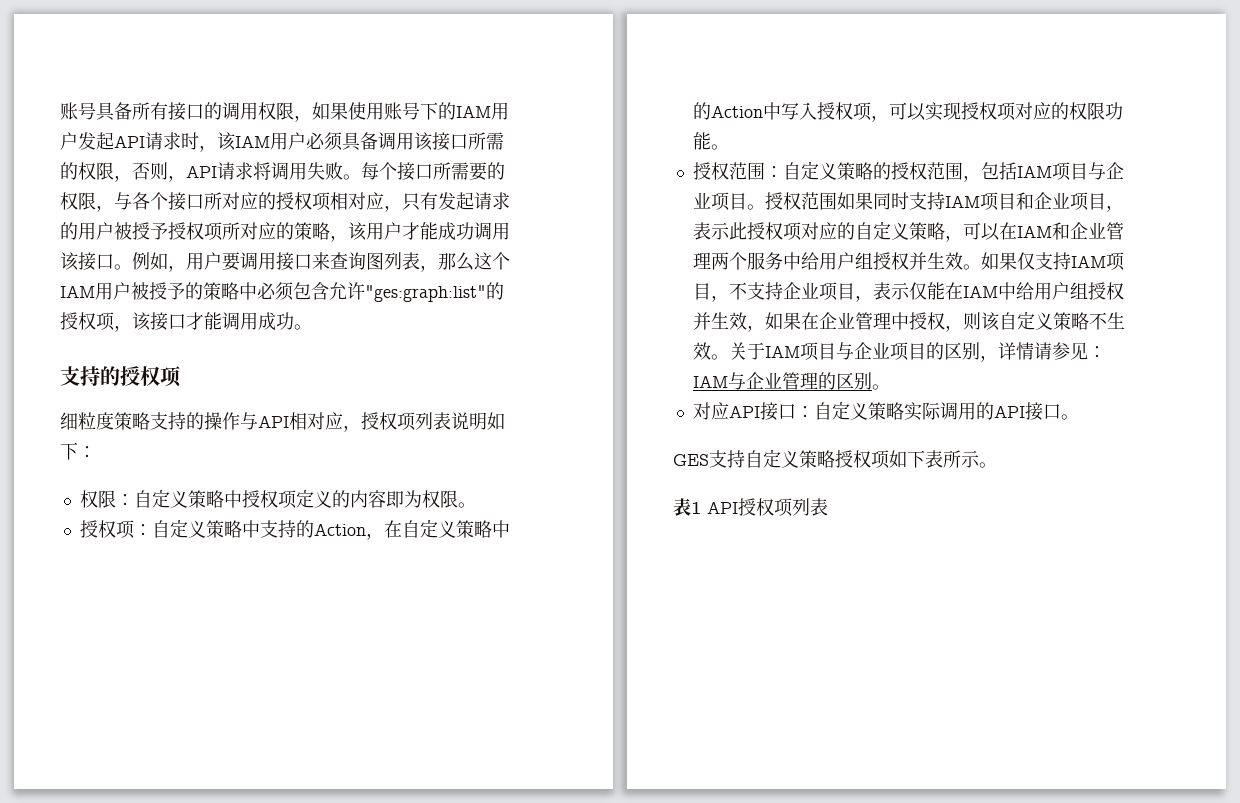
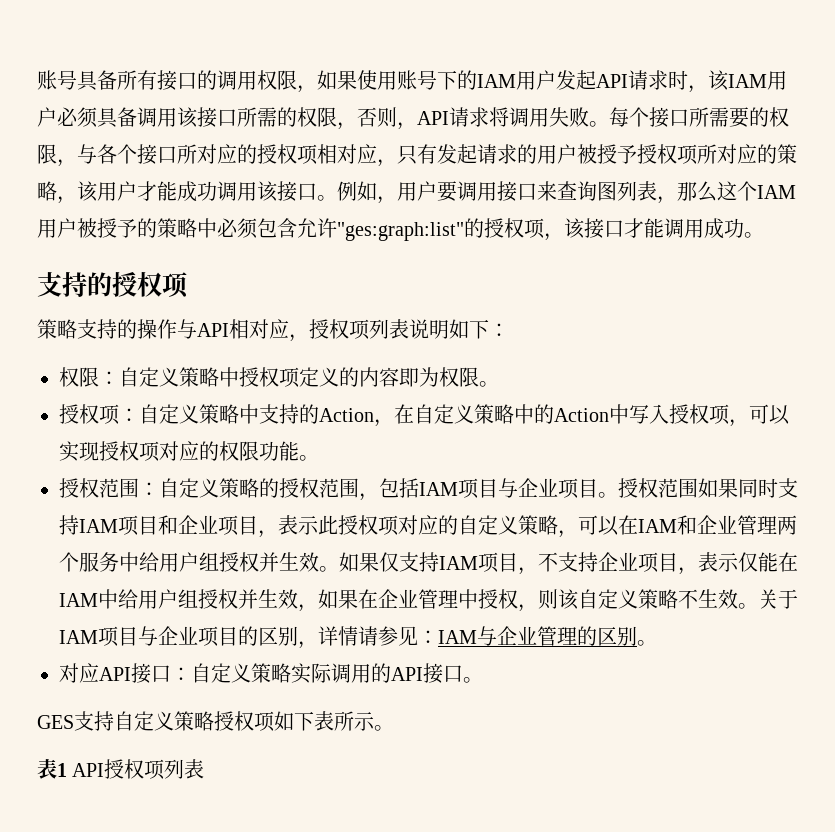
- 细粒度策略支持的操作与API相对应，授权项列表说明如下：
+ 策略支持的操作与API相对应，授权项列表说明如下：

